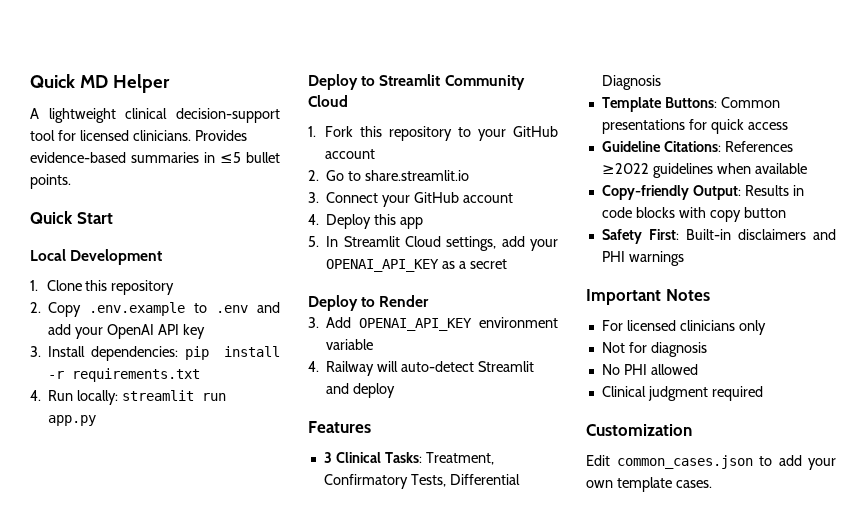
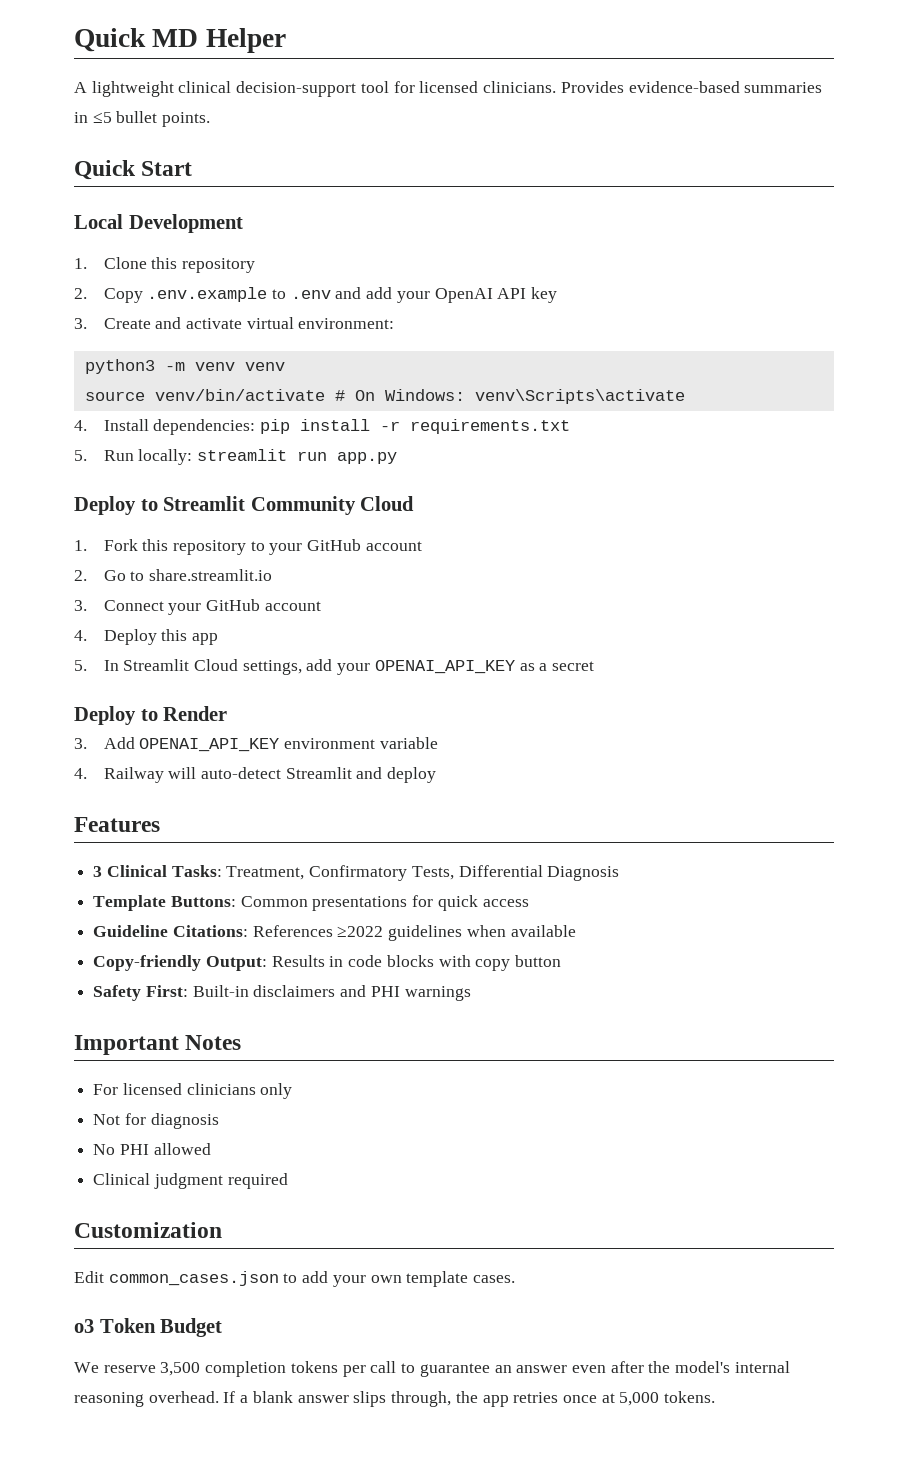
- 3. Install dependencies: pip install -r requirements.txt
+ 3. Create and activate virtual environment:
+ python3 -m venv venv
+ source venv/bin/activate # On Windows: venv\Scripts\activate
+ 4. Install dependencies: pip install -r requirements.txt
- 4. Run locally: streamlit run app.py
+ 5. Run locally: streamlit run app.py
+ o3 Token Budget
+ We reserve 3,500 completion tokens per call to guarantee an answer even after the model's internal reasoning overhead. If a blank answer slips through, the app retries once at 5,000 tokens.

